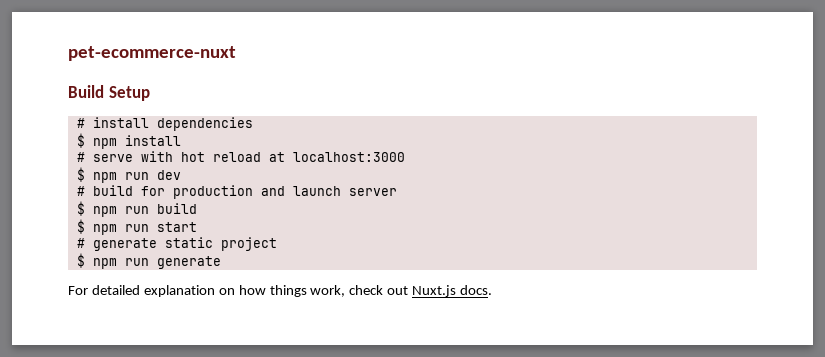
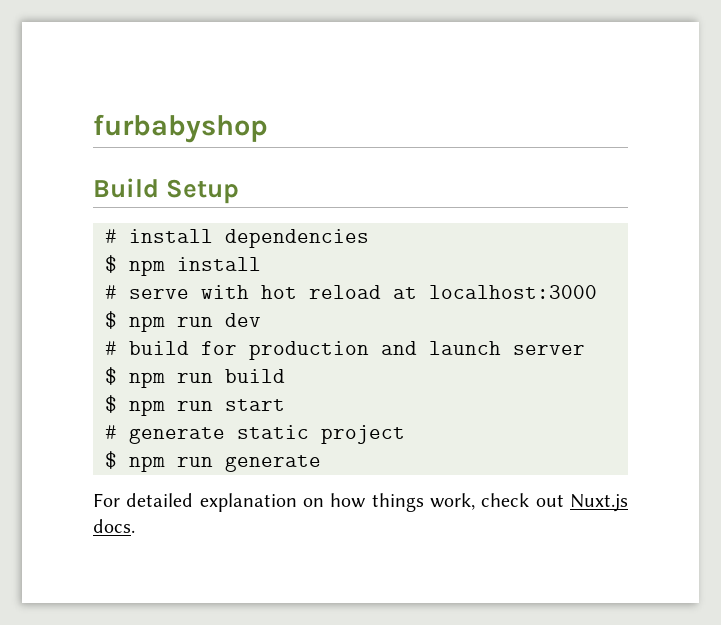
- pet-ecommerce-nuxt
+ furbabyshop

